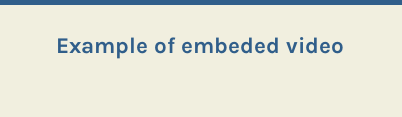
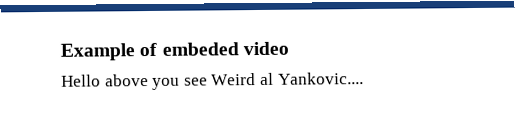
+ Hello above you see Weird al Yankovic....

